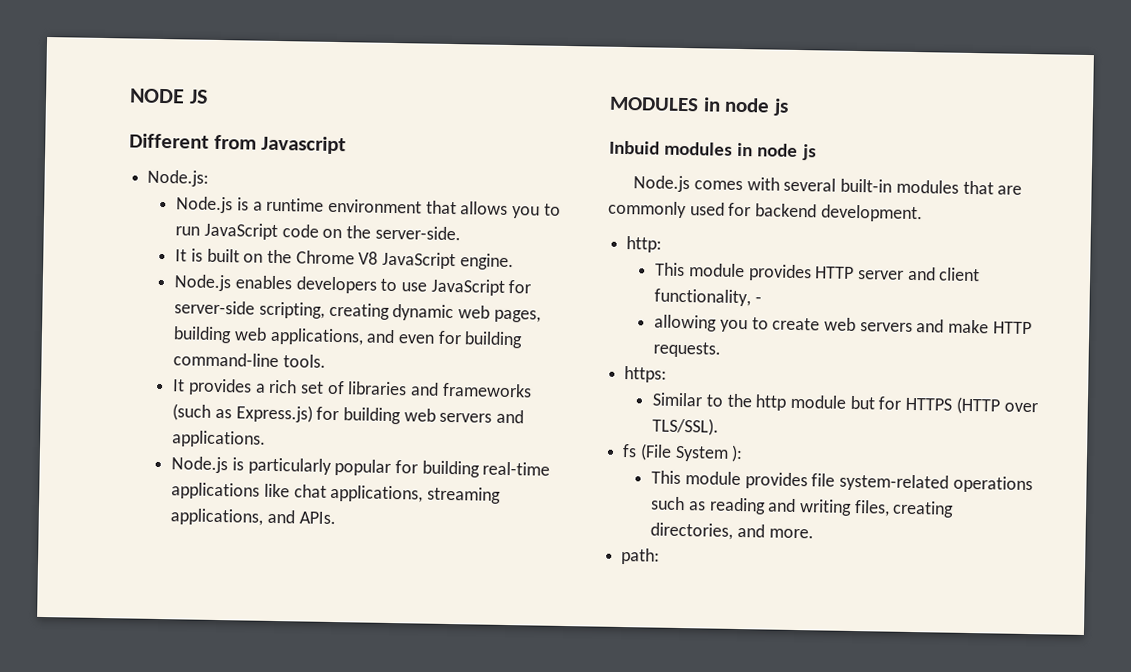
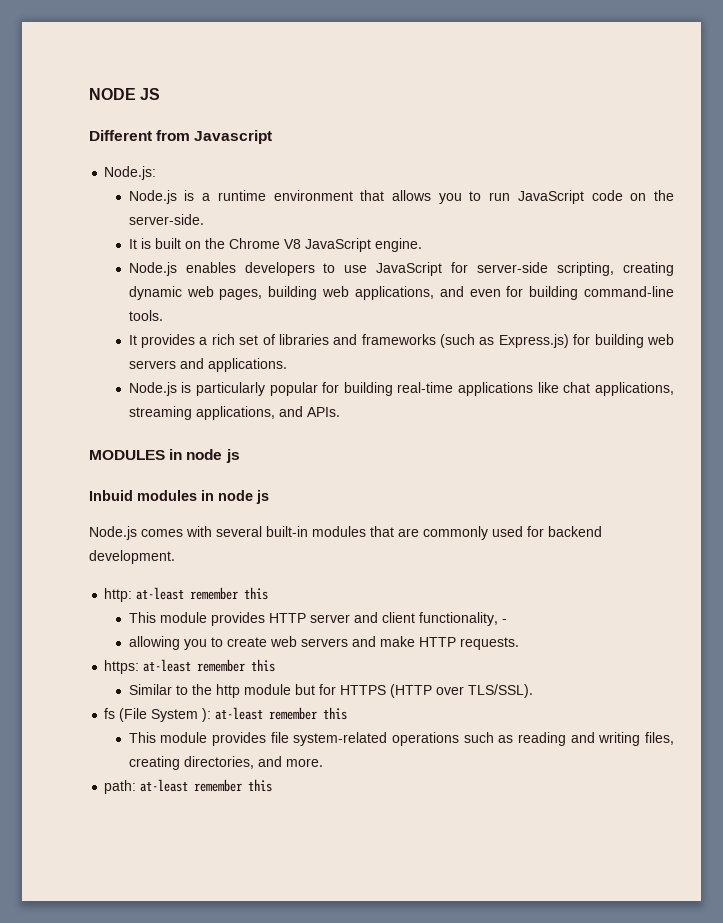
- http:
+ http: at-least remember this
- https:
+ https: at-least remember this
- fs (File System ):
+ fs (File System ): at-least remember this
- path:
+ path: at-least remember this

